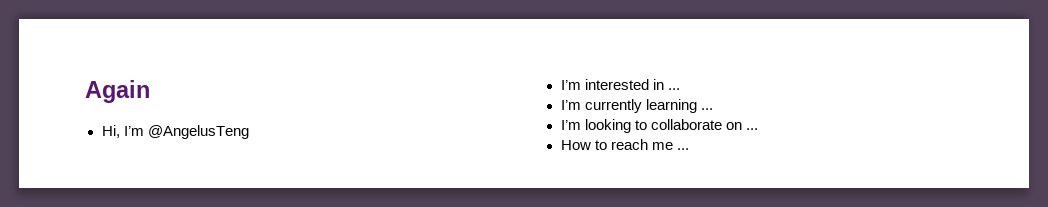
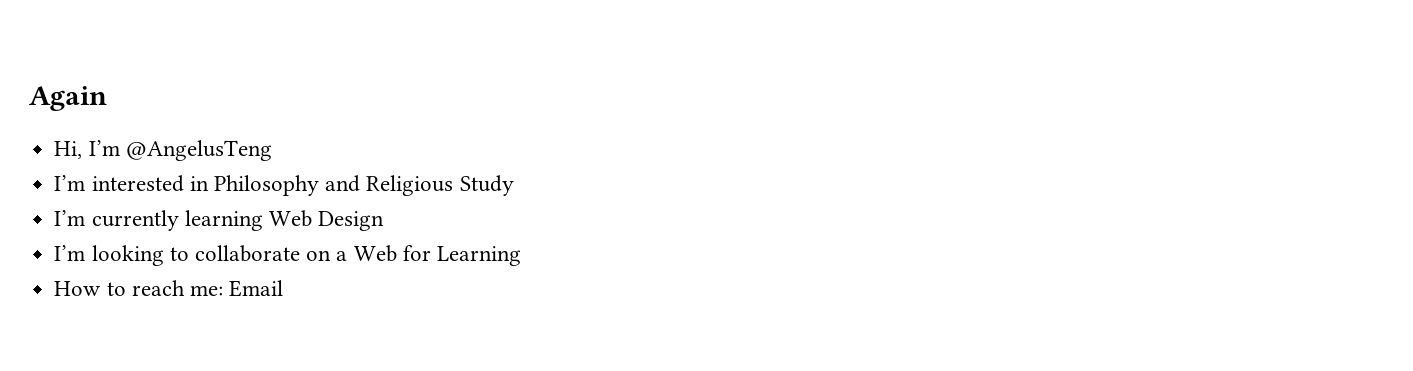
- I’m interested in ...
+ I’m interested in Philosophy and Religious Study
- I’m currently learning ...
+ I’m currently learning Web Design
- I’m looking to collaborate on ...
+ I’m looking to collaborate on a Web for Learning
- How to reach me ...
+ How to reach me: Email

